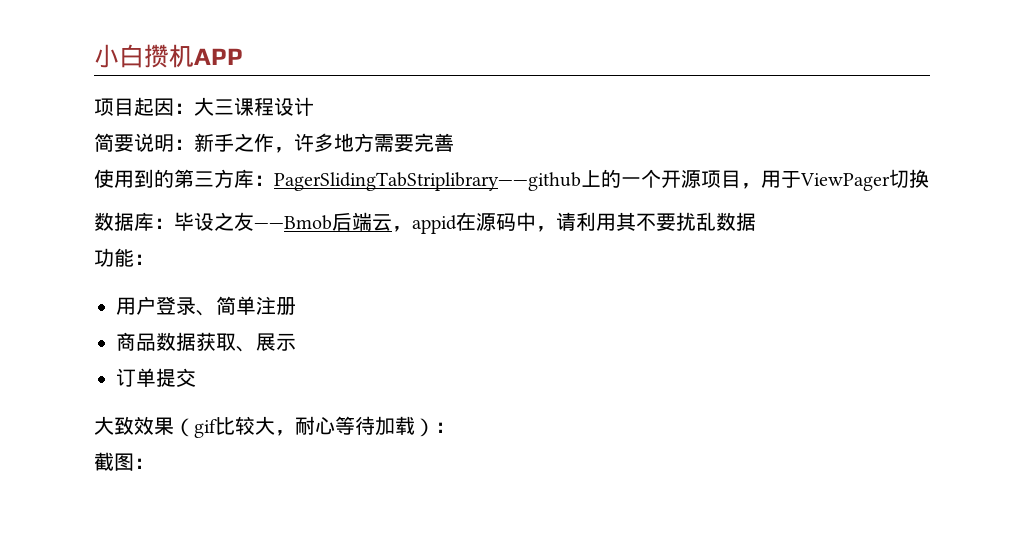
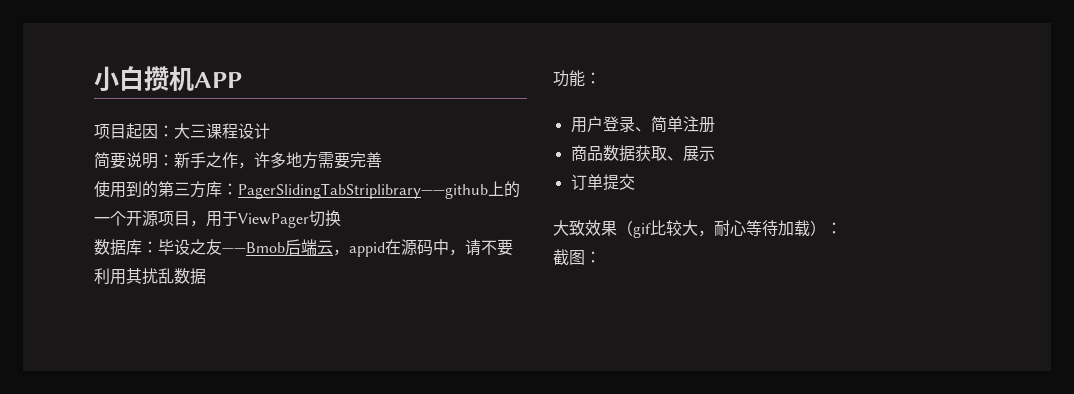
- 数据库：毕设之友——Bmob后端云，appid在源码中，请利用其不要扰乱数据
+ 数据库：毕设之友——Bmob后端云，appid在源码中，请不要利用其扰乱数据

